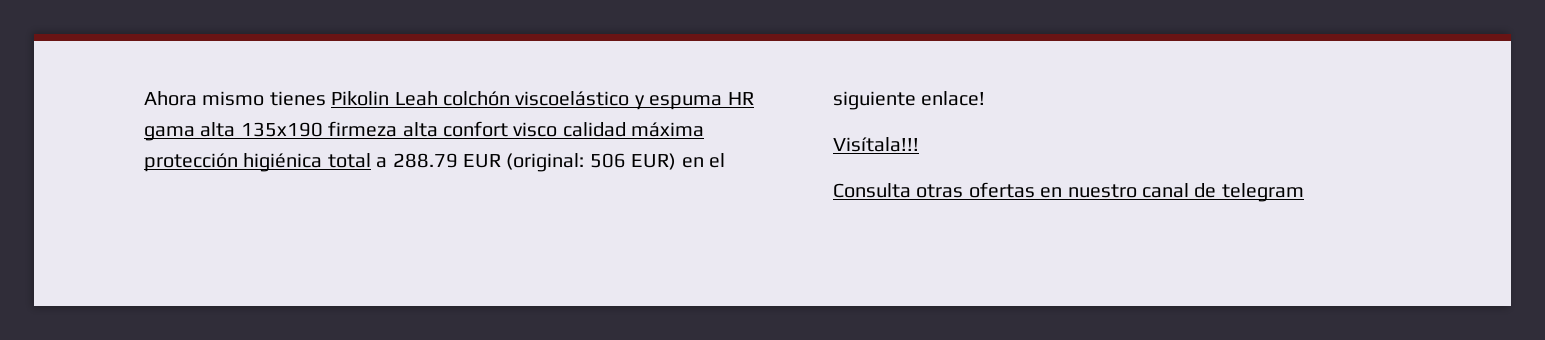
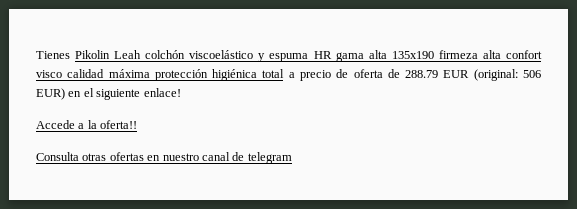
- Ahora mismo tienes Pikolin Leah colchón viscoelástico y espuma HR gama alta 135x190 firmeza alta confort visco calidad máxima protección higiénica total a 288.79 EUR (original: 506 EUR) en el siguiente enlace!
+ Tienes Pikolin Leah colchón viscoelástico y espuma HR gama alta 135x190 firmeza alta confort visco calidad máxima protección higiénica total a precio de oferta de 288.79 EUR (original: 506 EUR) en el siguiente enlace!
- Visítala!!!
+ Accede a la oferta!!

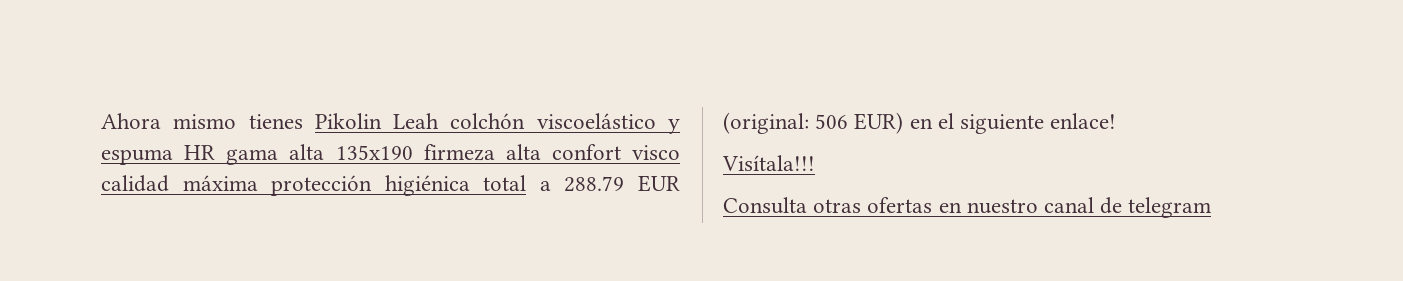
- Tienes Pikolin Leah colchón viscoelástico y espuma HR gama alta 135x190 firmeza alta confort visco calidad máxima protección higiénica total a precio de oferta de 288.79 EUR (original: 506 EUR) en el siguiente enlace!
+ Ahora mismo tienes Pikolin Leah colchón viscoelástico y espuma HR gama alta 135x190 firmeza alta confort visco calidad máxima protección higiénica total a 288.79 EUR (original: 506 EUR) en el siguiente enlace!
- Accede a la oferta!!
+ Visítala!!!

